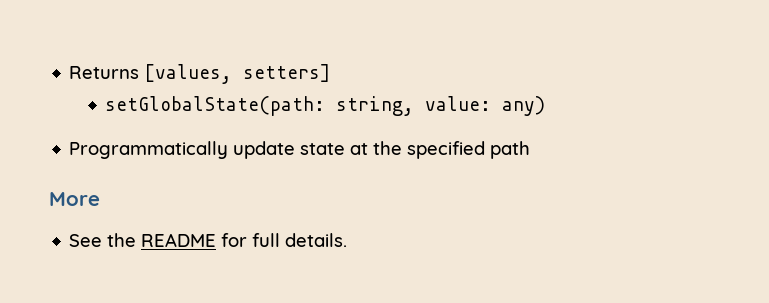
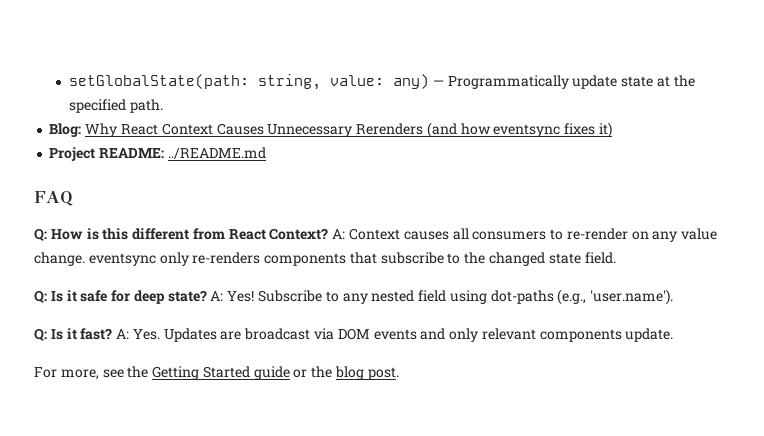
- Returns [values, setters]
- setGlobalState(path: string, value: any)
- Programmatically update state at the specified path
- More
- See the README for full details.
+ setGlobalState(path: string, value: any) — Programmatically update state at the specified path.
+ Blog: Why React Context Causes Unnecessary Rerenders (and how eventsync fixes it)
+ Project README: ../README.md
+ FAQ
+ Q: How is this different from React Context? A: Context causes all consumers to re-render on any value change. eventsync only re-renders components that subscribe to the changed state field.
+ Q: Is it safe for deep state? A: Yes! Subscribe to any nested field using dot-paths (e.g., 'user.name').
+ Q: Is it fast? A: Yes. Updates are broadcast via DOM events and only relevant components update.
+ For more, see the Getting Started guide or the blog post.

